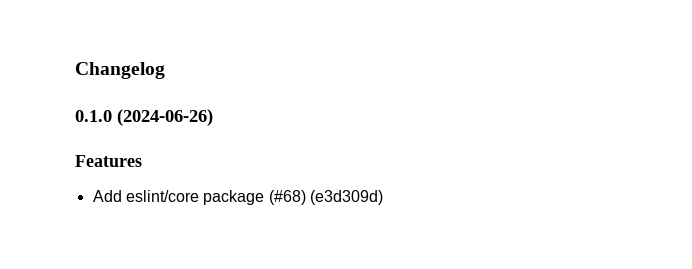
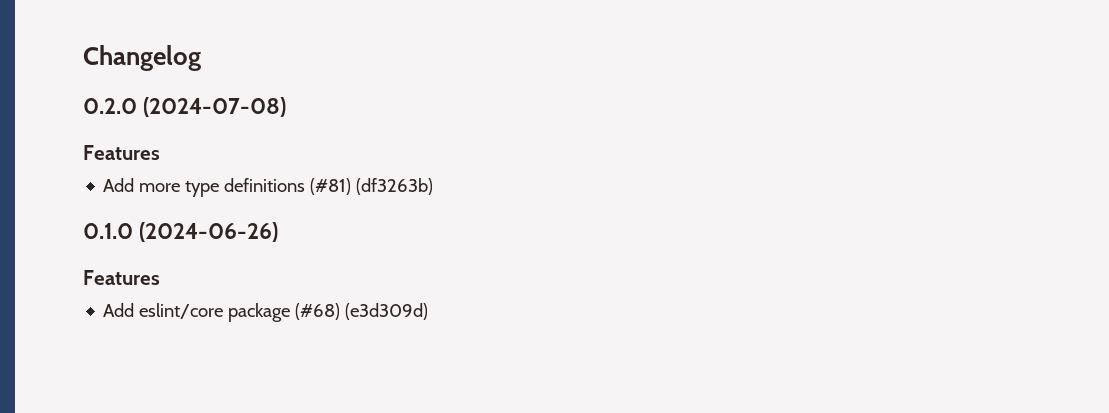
+ 0.2.0 (2024-07-08)
+ Features
+ Add more type definitions (#81) (df3263b)

